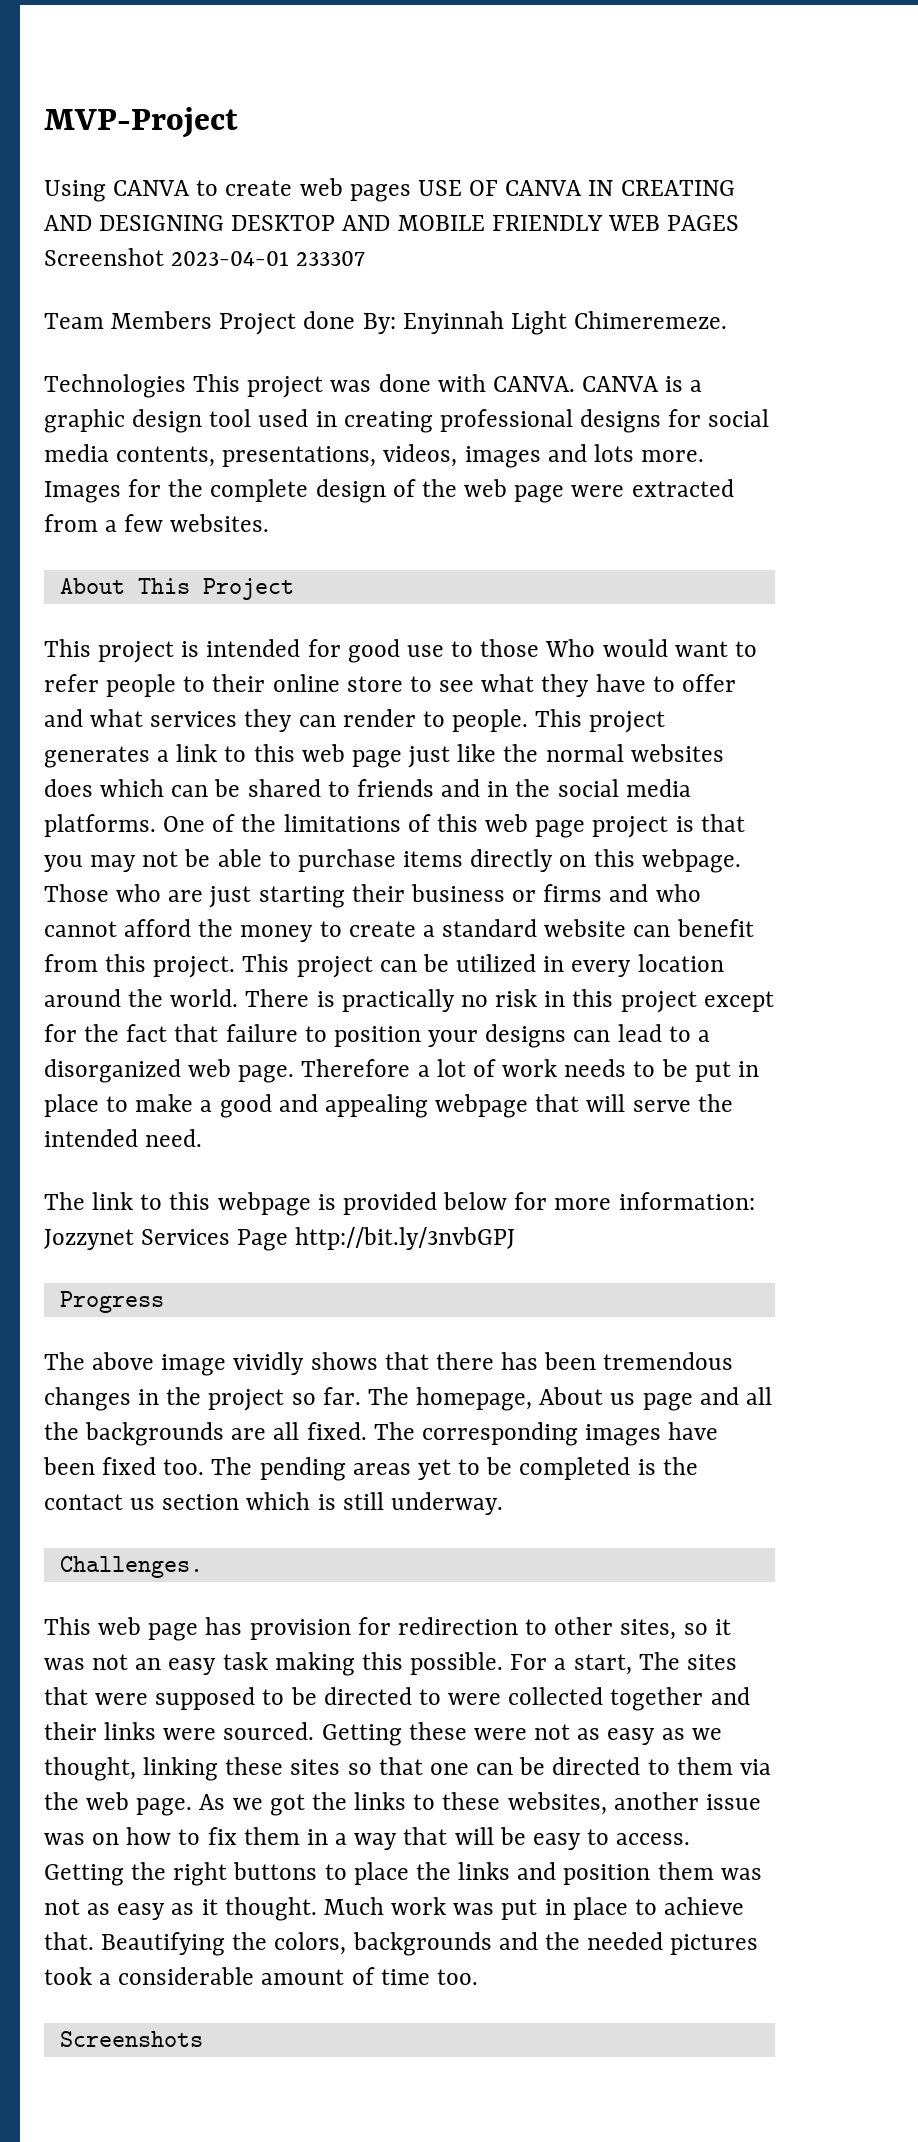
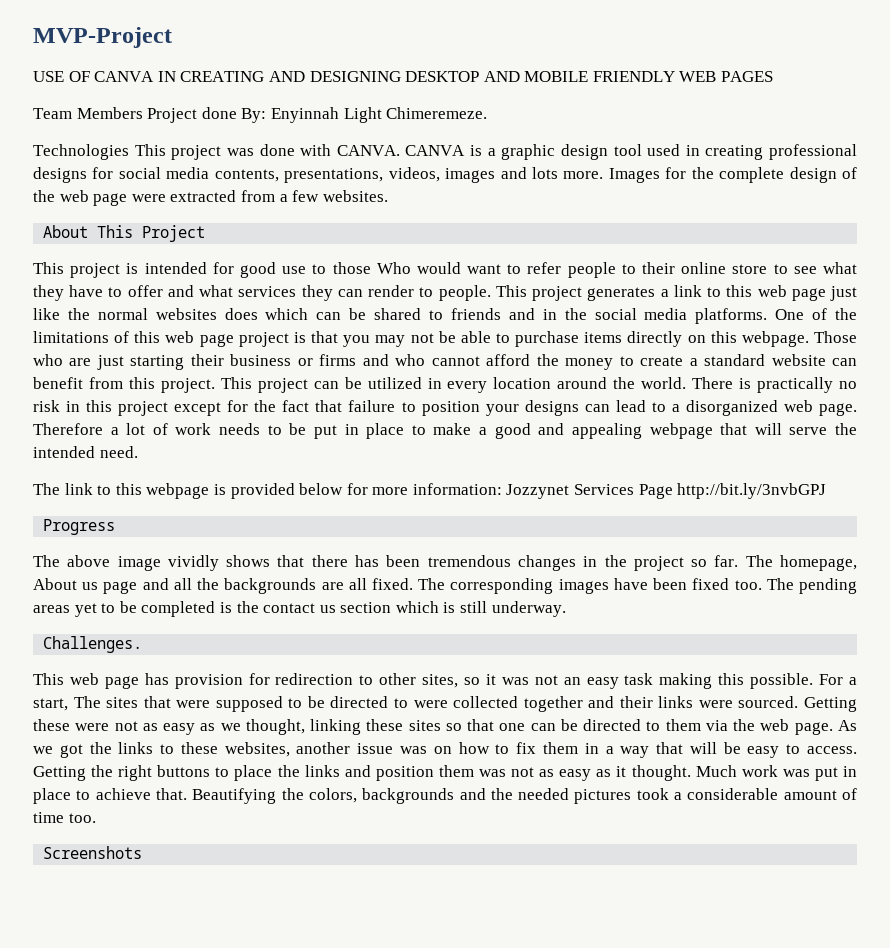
- Using CANVA to create web pages USE OF CANVA IN CREATING AND DESIGNING DESKTOP AND MOBILE FRIENDLY WEB PAGES Screenshot 2023-04-01 233307
+ USE OF CANVA IN CREATING AND DESIGNING DESKTOP AND MOBILE FRIENDLY WEB PAGES

